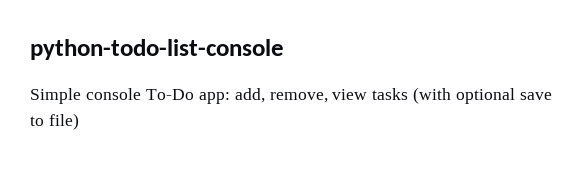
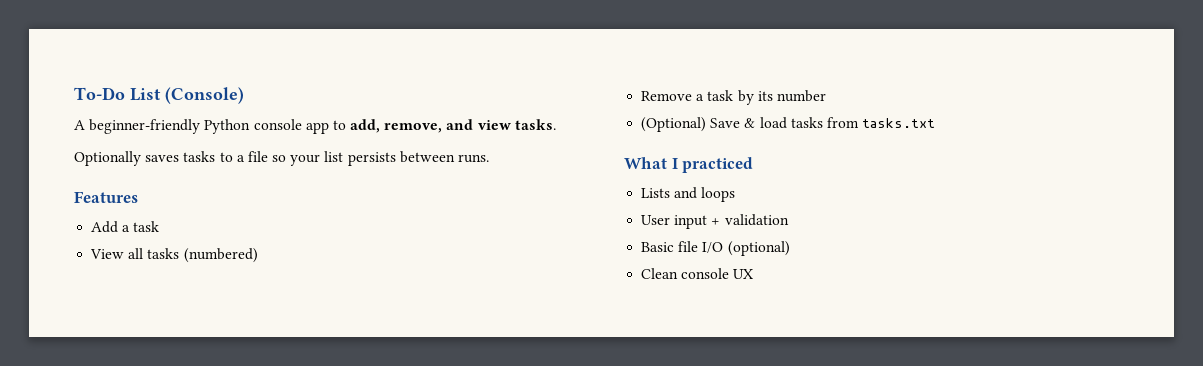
- python-todo-list-console
- Simple console To-Do app: add, remove, view tasks (with optional save to file)
+ To-Do List (Console)
+ A beginner-friendly Python console app to add, remove, and view tasks.
+ Optionally saves tasks to a file so your list persists between runs.
+ Features
+ Add a task
+ View all tasks (numbered)
+ Remove a task by its number
+ (Optional) Save & load tasks from tasks.txt
+ What I practiced
+ Lists and loops
+ User input + validation
+ Basic file I/O (optional)
+ Clean console UX

